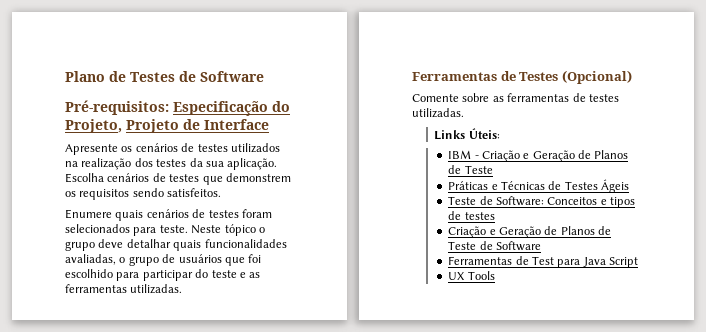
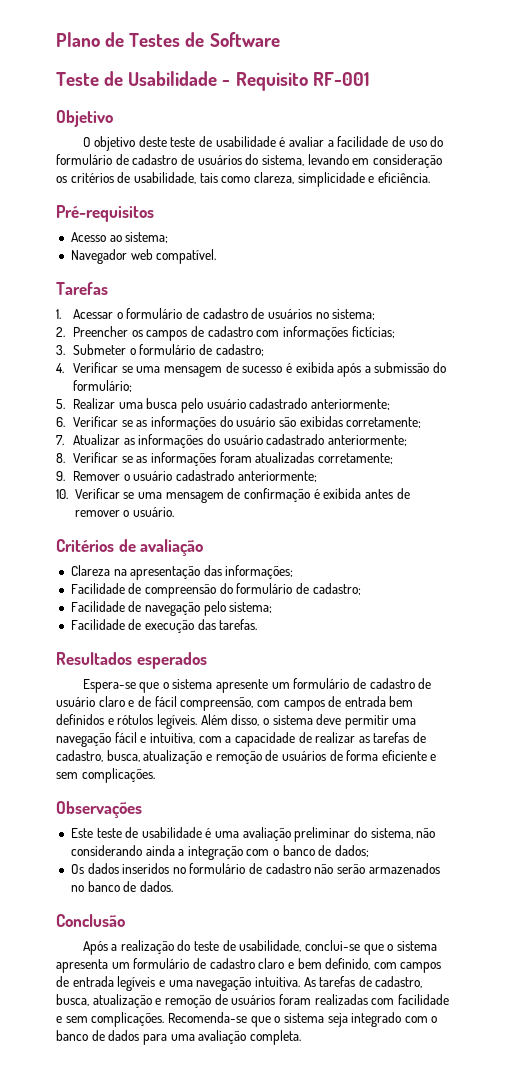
- Pré-requisitos: Especificação do Projeto, Projeto de Interface
- Apresente os cenários de testes utilizados na realização dos testes da sua aplicação. Escolha cenários de testes que demonstrem os requisitos sendo satisfeitos.
- Enumere quais cenários de testes foram selecionados para teste. Neste tópico o grupo deve detalhar quais funcionalidades avaliadas, o grupo de usuários que foi escolhido para participar do teste e as ferramentas utilizadas.
- Ferramentas de Testes (Opcional)
- Comente sobre as ferramentas de testes utilizadas.
- Links Úteis:
- IBM - Criação e Geração de Planos de Teste
- Práticas e Técnicas de Testes Ágeis
- Teste de Software: Conceitos e tipos de testes
- Criação e Geração de Planos de Teste de Software
- Ferramentas de Test para Java Script
- UX Tools
+ Teste de Usabilidade - Requisito RF-001
+ Objetivo
+ O objetivo deste teste de usabilidade é avaliar a facilidade de uso do formulário de cadastro de usuários do sistema, levando em consideração os critérios de usabilidade, tais como clareza, simplicidade e eficiência.
+ Pré-requisitos
+ Acesso ao sistema;
+ Navegador web compatível.
+ Tarefas
+ 1. Acessar o formulário de cadastro de usuários no sistema;
+ 2. Preencher os campos de cadastro com informações fictícias;
+ 3. Submeter o formulário de cadastro;
+ 4. Verificar se uma mensagem de sucesso é exibida após a submissão do formulário;
+ 5. Realizar uma busca pelo usuário cadastrado anteriormente;
+ 6. Verificar se as informações do usuário são exibidas corretamente;
+ 7. Atualizar as informações do usuário cadastrado anteriormente;
+ 8. Verificar se as informações foram atualizadas corretamente;
+ 9. Remover o usuário cadastrado anteriormente;
+ 10. Verificar se uma mensagem de confirmação é exibida antes de remover o usuário.
+ Critérios de avaliação
+ Clareza na apresentação das informações;
+ Facilidade de compreensão do formulário de cadastro;
+ Facilidade de navegação pelo sistema;
+ Facilidade de execução das tarefas.
+ Resultados esperados
+ Espera-se que o sistema apresente um formulário de cadastro de usuário claro e de fácil compreensão, com campos de entrada bem definidos e rótulos legíveis. Além disso, o sistema deve permitir uma navegação fácil e intuitiva, com a capacidade de realizar as tarefas de cadastro, busca, atualização e remoção de usuários de forma eficiente e sem complicações.
+ Observações
+ Este teste de usabilidade é uma avaliação preliminar do sistema, não considerando ainda a integração com o banco de dados;
+ Os dados inseridos no formulário de cadastro não serão armazenados no banco de dados.
+ Conclusão
+ Após a realização do teste de usabilidade, conclui-se que o sistema apresenta um formulário de cadastro claro e bem definido, com campos de entrada legíveis e uma navegação intuitiva. As tarefas de cadastro, busca, atualização e remoção de usuários foram realizadas com facilidade e sem complicações. Recomenda-se que o sistema seja integrado com o banco de dados para uma avaliação completa.

